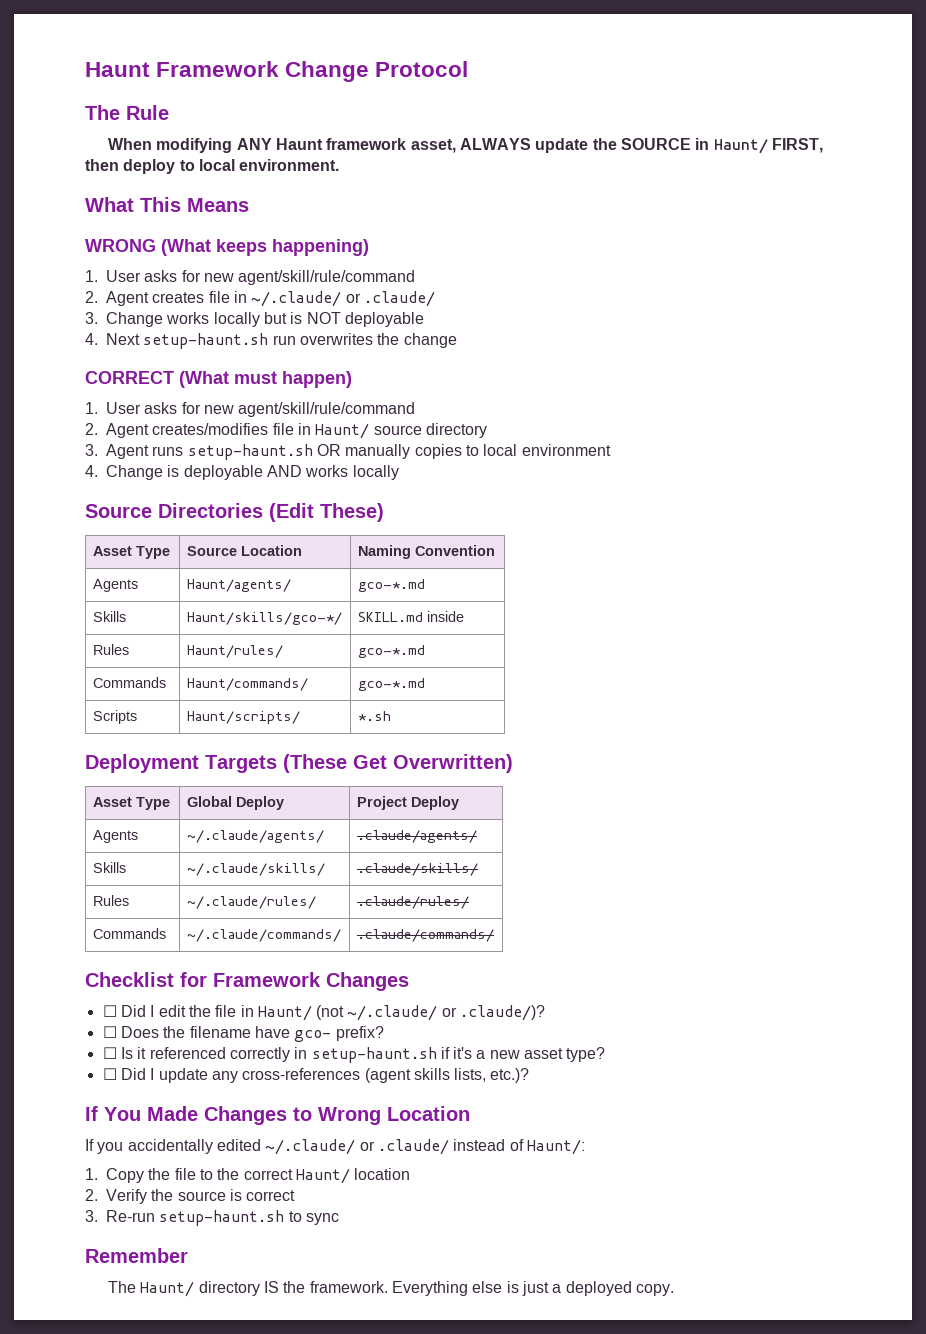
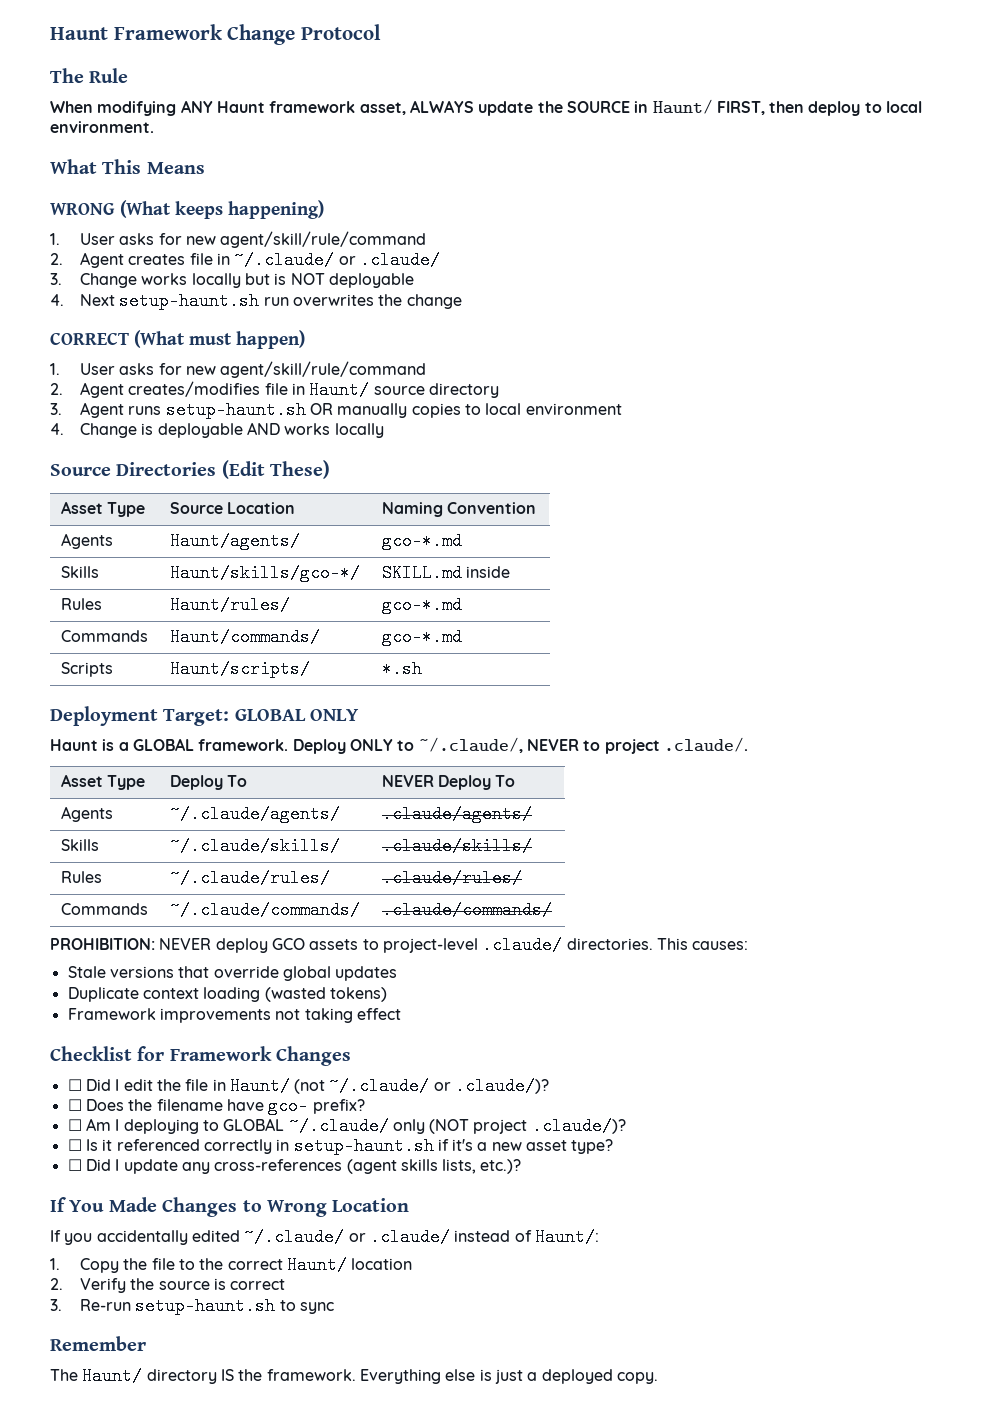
- Deployment Targets (These Get Overwritten)
- Asset Type | Global Deploy | Project Deploy
+ Deployment Target: GLOBAL ONLY
+ Haunt is a GLOBAL framework. Deploy ONLY to ~/.claude/, NEVER to project .claude/.
+ Asset Type | Deploy To | NEVER Deploy To
+ PROHIBITION: NEVER deploy GCO assets to project-level .claude/ directories. This causes:
+ Stale versions that override global updates
+ Duplicate context loading (wasted tokens)
+ Framework improvements not taking effect
+ ☐ Am I deploying to GLOBAL ~/.claude/ only (NOT project .claude/)?

